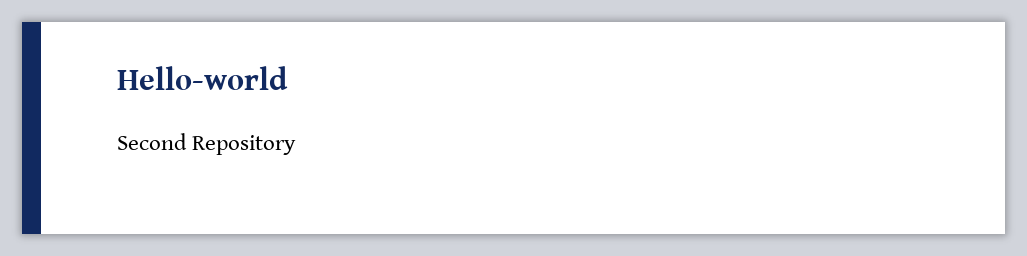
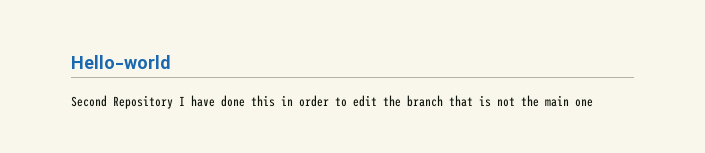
- Second Repository
+ Second Repository I have done this in order to edit the branch that is not the main one

